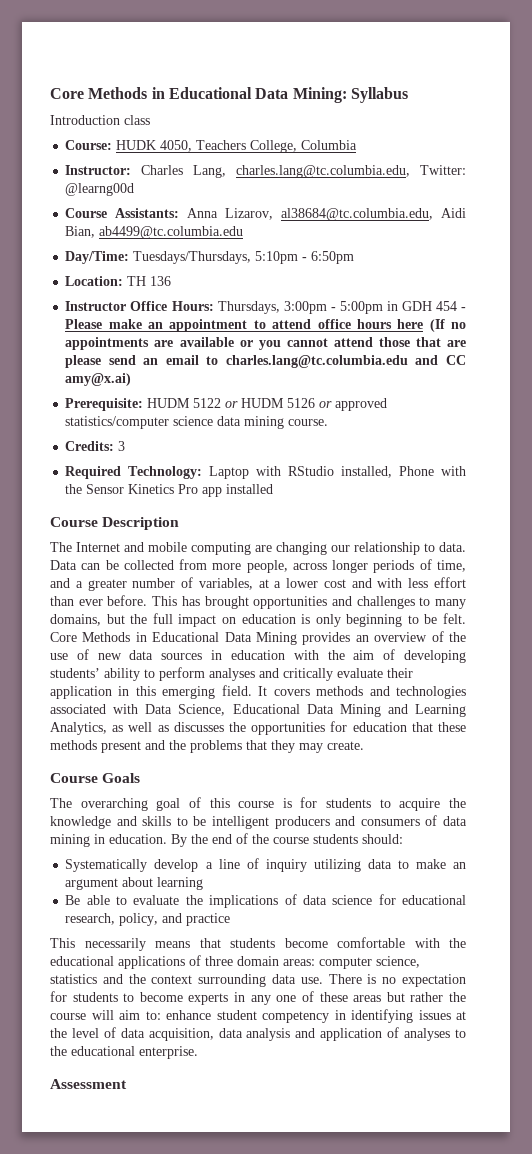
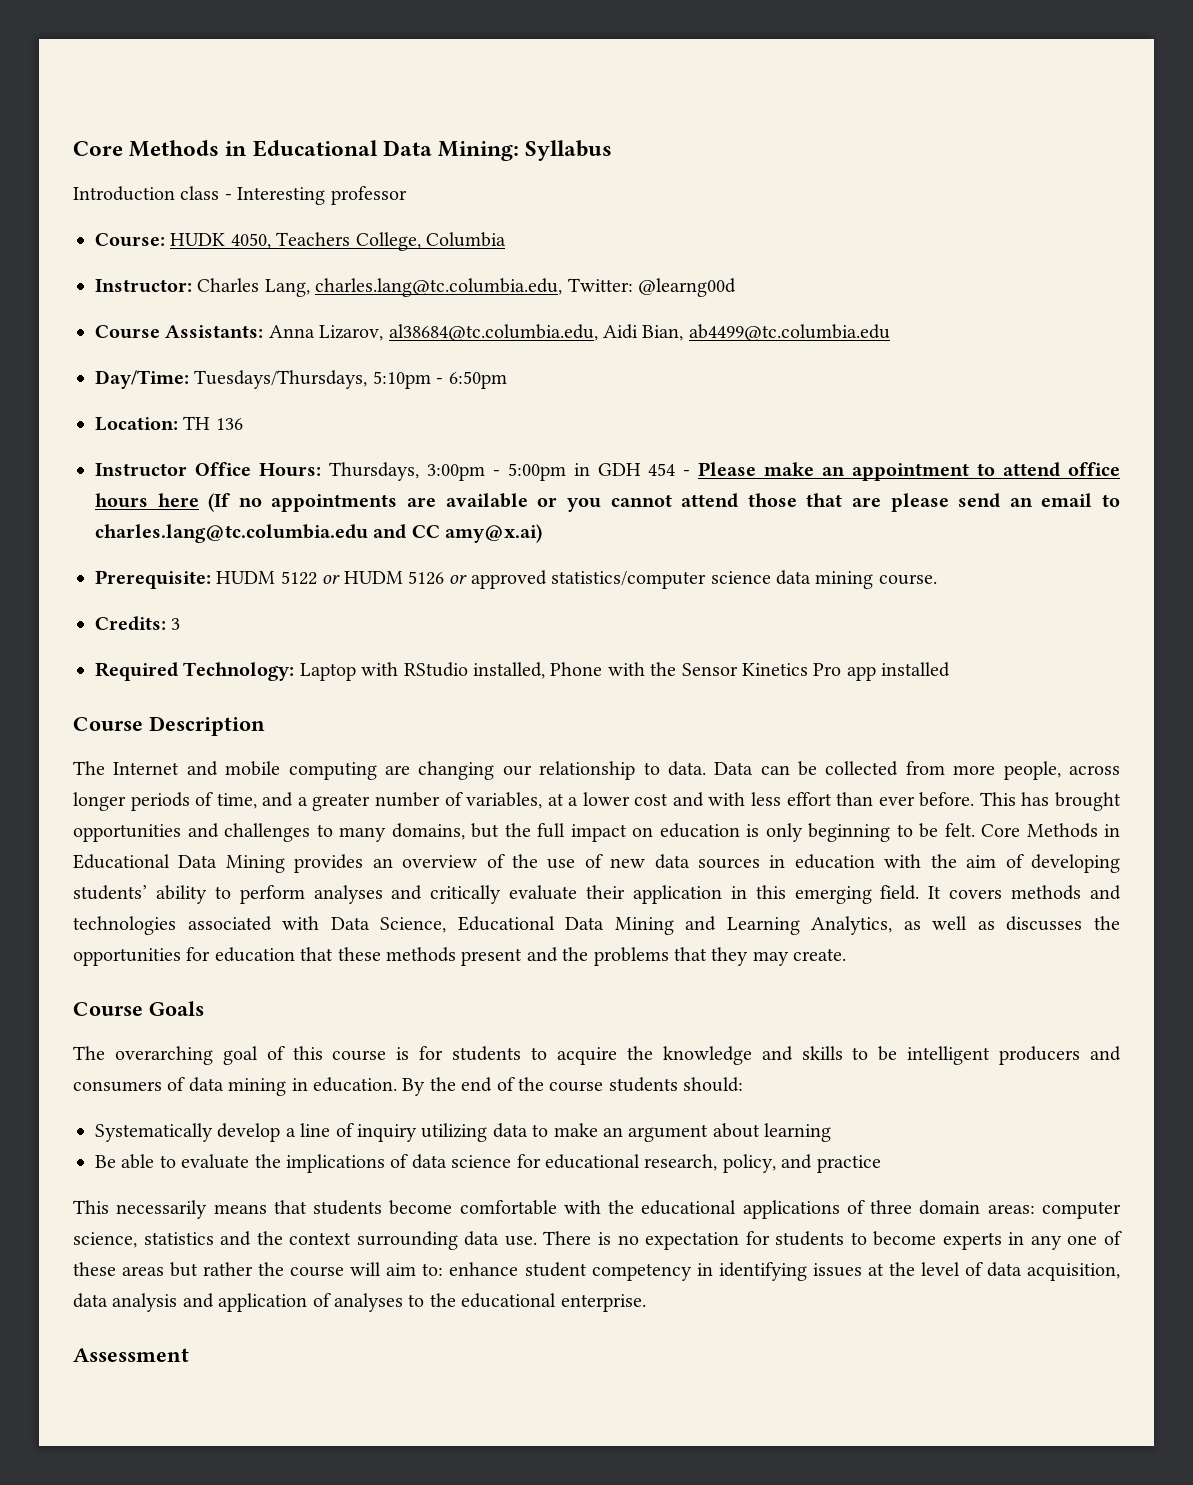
- Introduction class
+ Introduction class - Interesting professor

